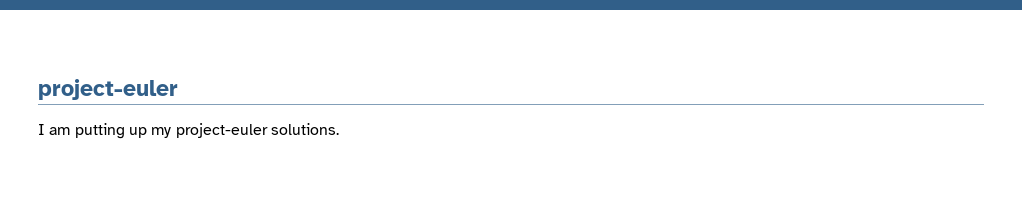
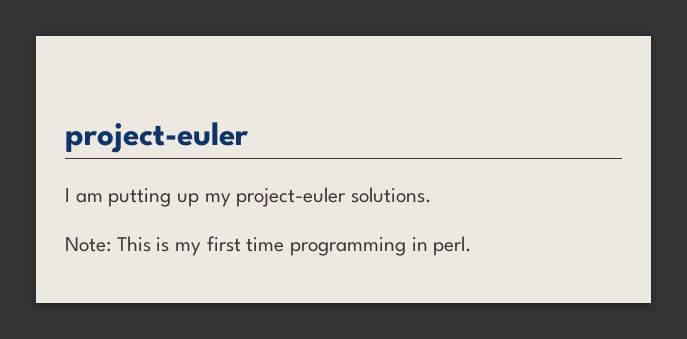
+ Note: This is my first time programming in perl.

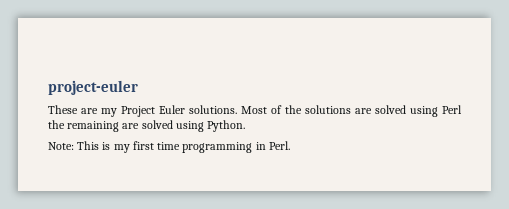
- I am putting up my project-euler solutions.
+ These are my Project Euler solutions. Most of the solutions are solved using Perl the remaining are solved using Python.
- Note: This is my first time programming in perl.
+ Note: This is my first time programming in Perl.

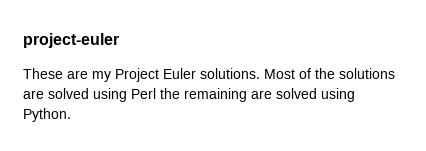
- Note: This is my first time programming in Perl.

